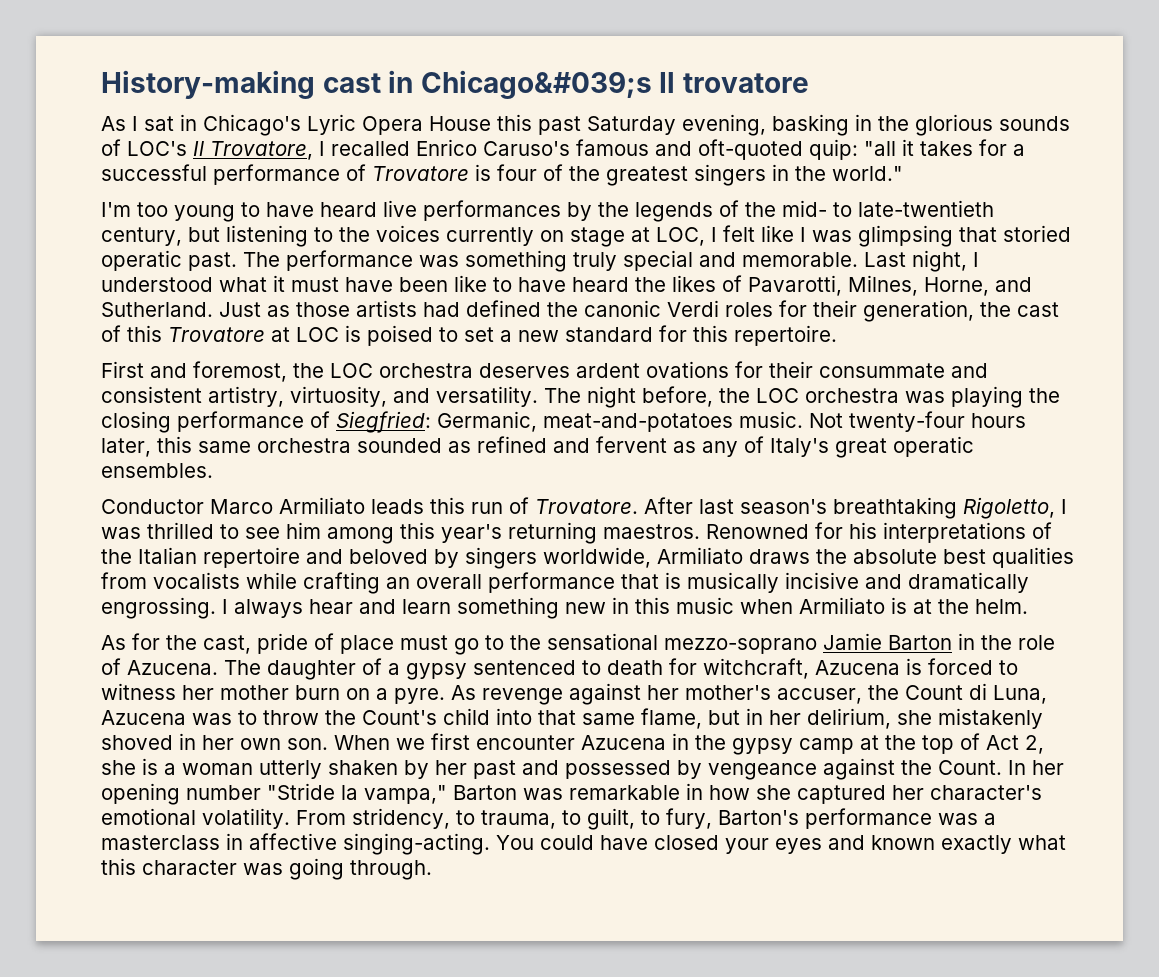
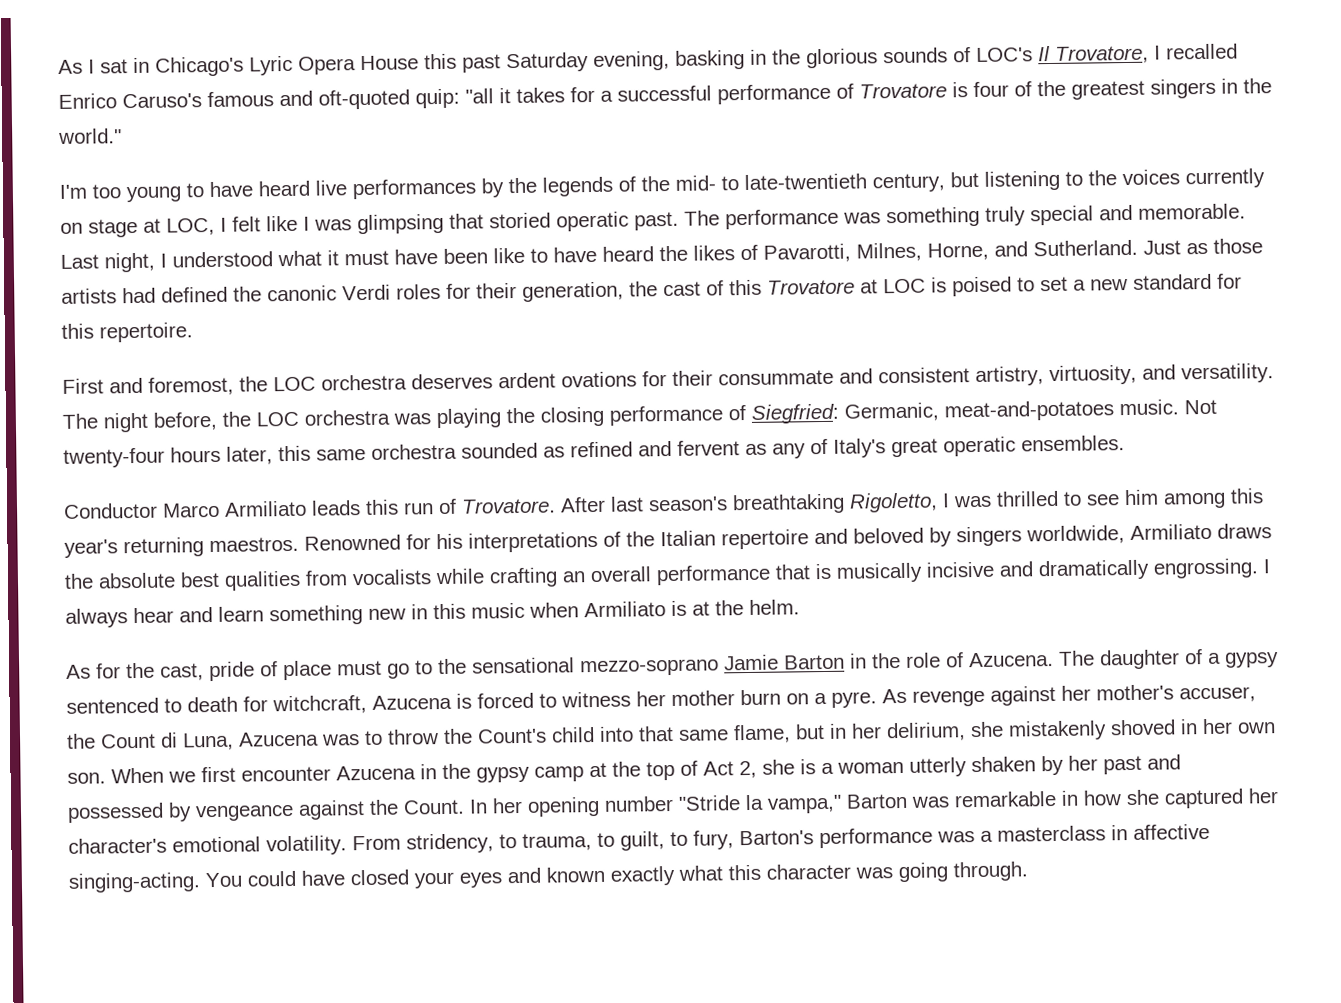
- History-making cast in Chicago&#039;s Il trovatore

